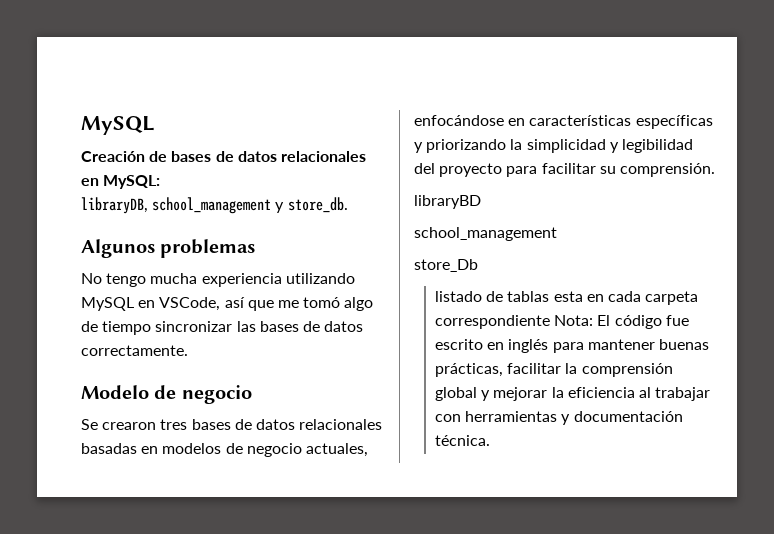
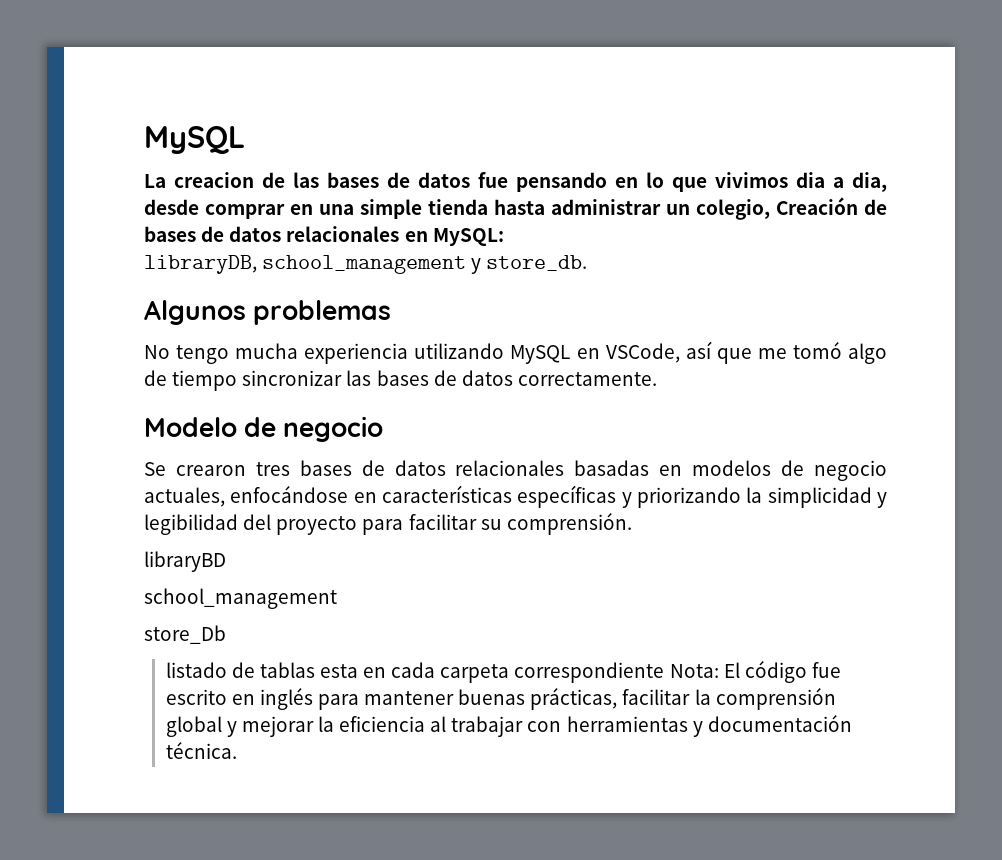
- Creación de bases de datos relacionales en MySQL:
+ La creacion de las bases de datos fue pensando en lo que vivimos dia a dia, desde comprar en una simple tienda hasta administrar un colegio, Creación de bases de datos relacionales en MySQL:

